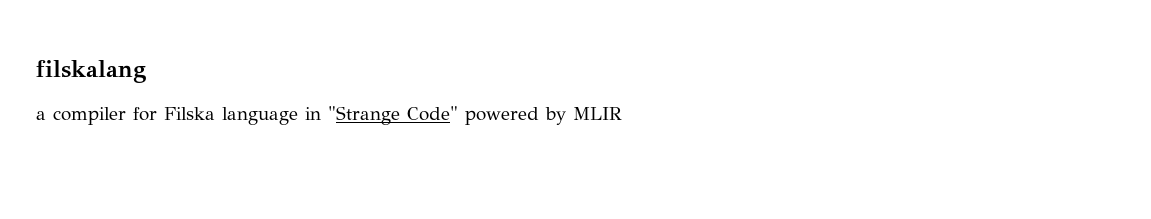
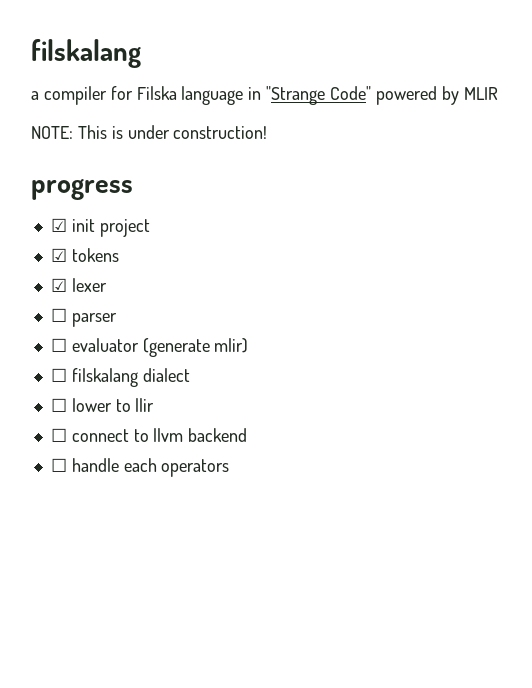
+ NOTE: This is under construction!
+ progress
+ ☑ init project
+ ☑ tokens
+ ☑ lexer
+ ☐ parser
+ ☐ evaluator (generate mlir)
+ ☐ filskalang dialect
+ ☐ lower to llir
+ ☐ connect to llvm backend
+ ☐ handle each operators

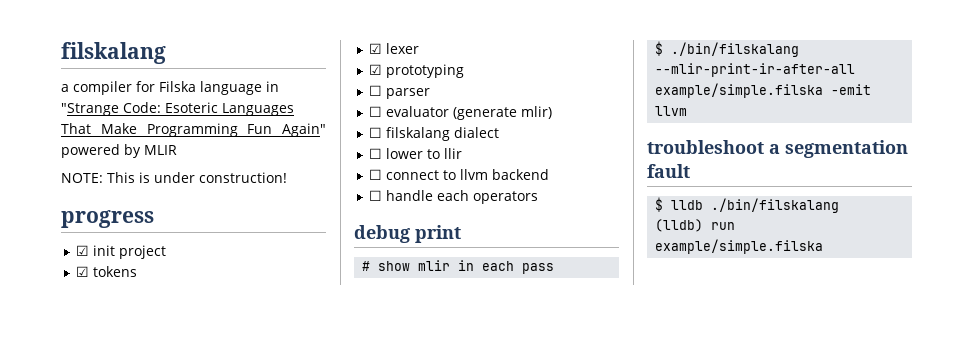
- a compiler for Filska language in "Strange Code" powered by MLIR
+ a compiler for Filska language in "Strange Code: Esoteric Languages That Make Programming Fun Again" powered by MLIR
+ ☑ prototyping
+ debug print
+ # show mlir in each pass
+ $ ./bin/filskalang --mlir-print-ir-after-all example/simple.filska -emit llvm
+ troubleshoot a segmentation fault
+ $ lldb ./bin/filskalang
+ (lldb) run example/simple.filska

